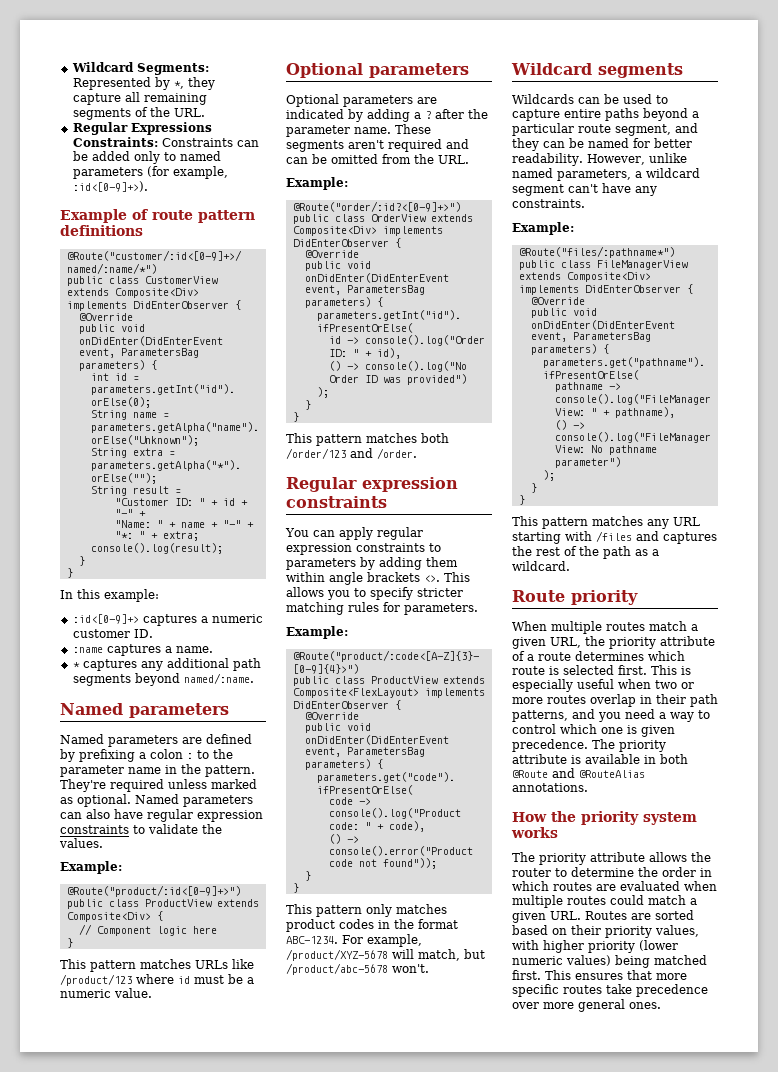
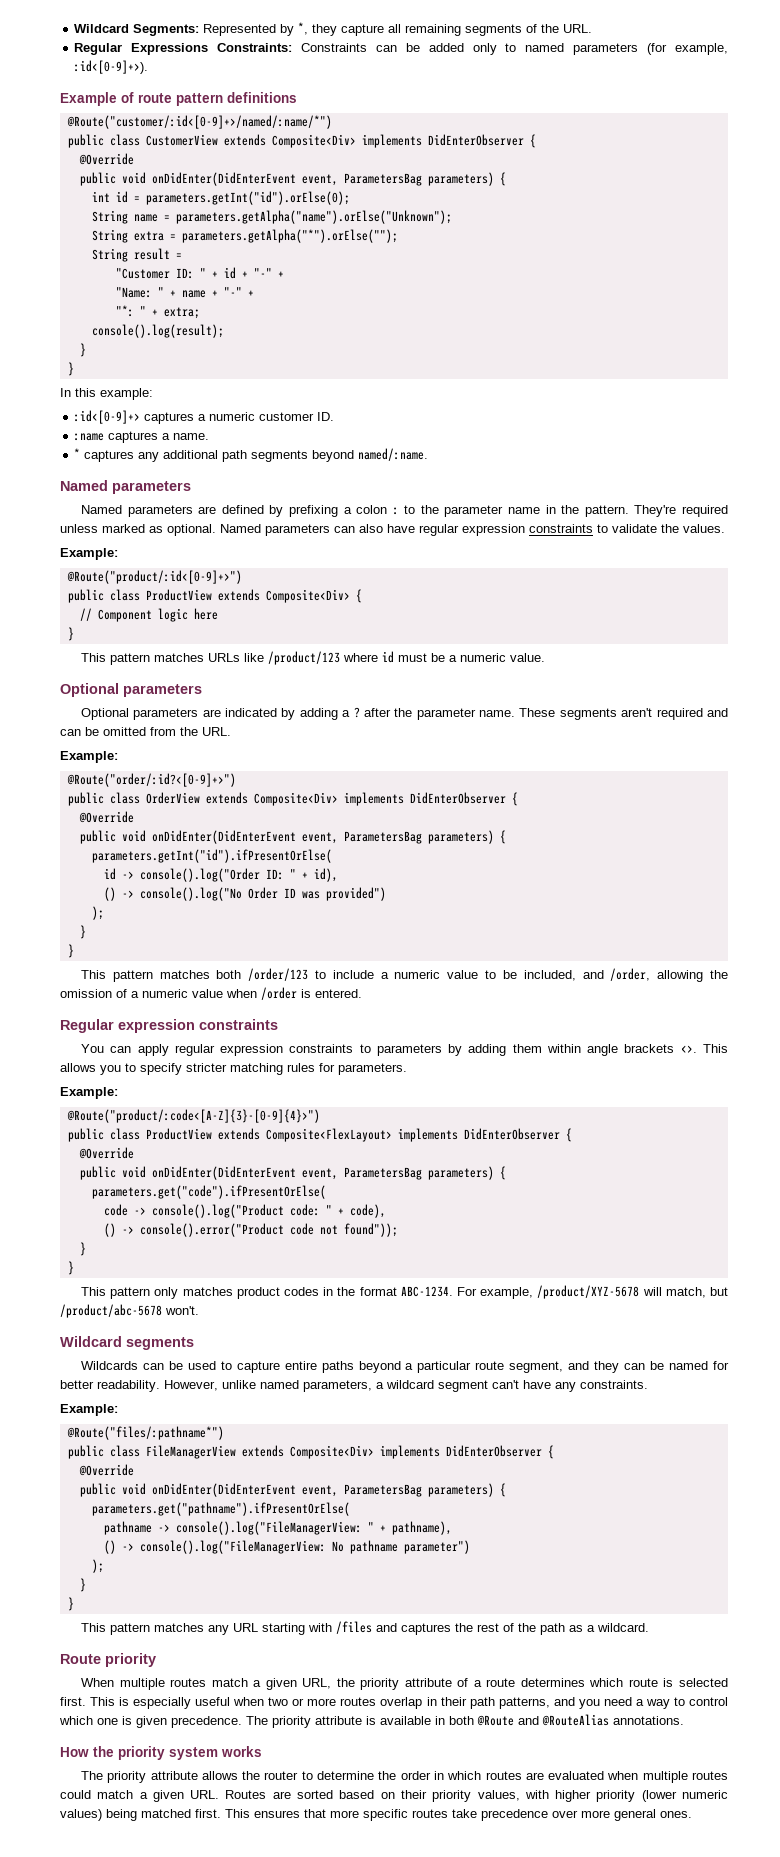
- This pattern matches both /order/123 and /order.
+ This pattern matches both /order/123 to include a numeric value to be included, and /order, allowing the omission of a numeric value when /order is entered.

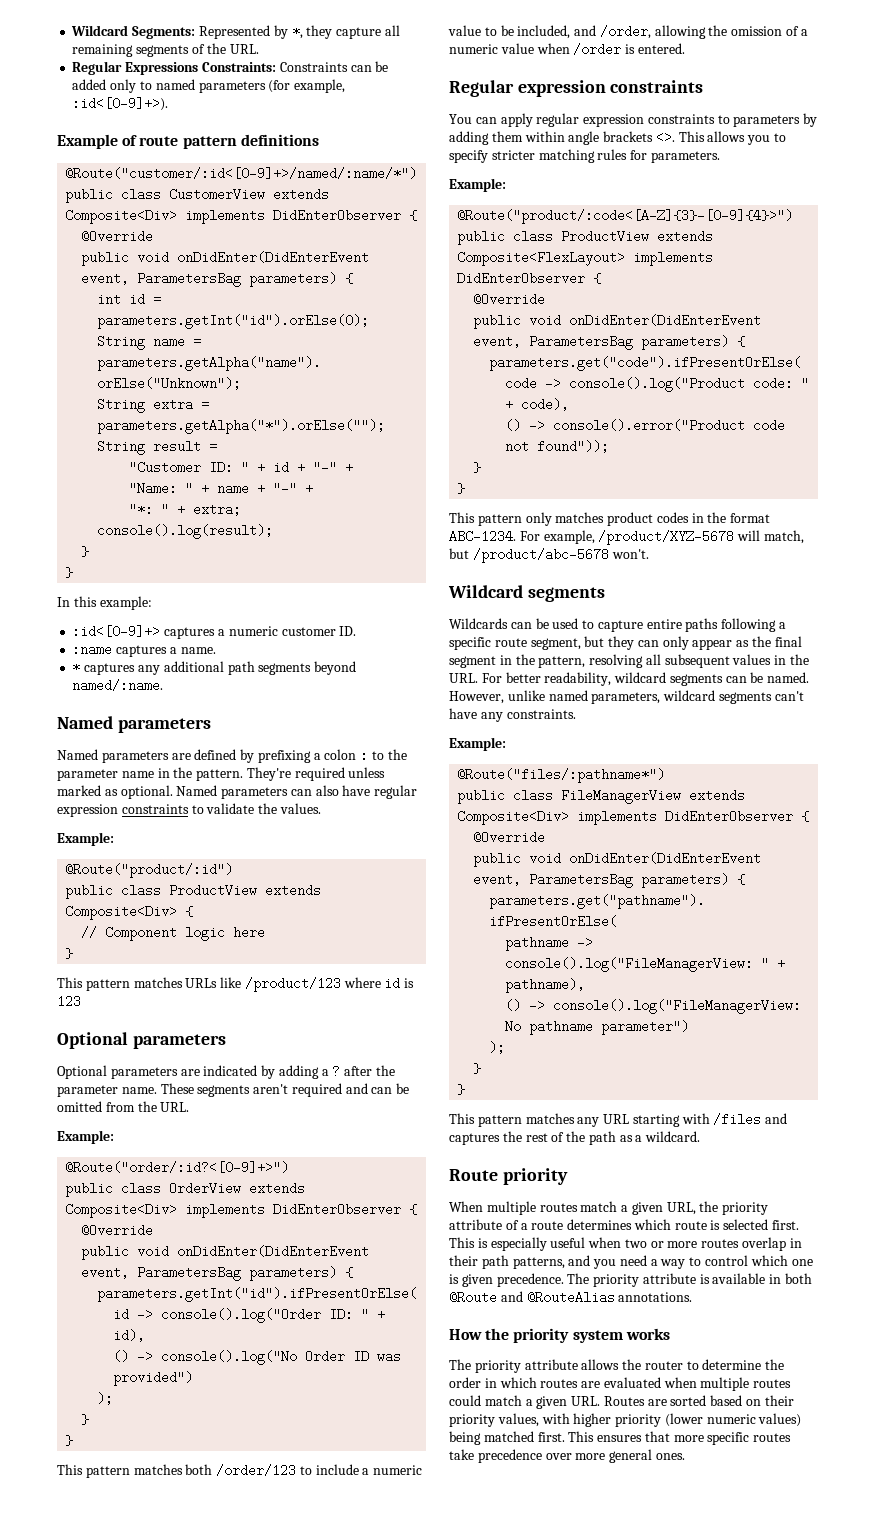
- @Route("product/:id<[0-9]+>")
+ @Route("product/:id")
- This pattern matches URLs like /product/123 where id must be a numeric value.
+ This pattern matches URLs like /product/123 where id is 123
- Wildcards can be used to capture entire paths beyond a particular route segment, and they can be named for better readability.
+ Wildcards can be used to capture entire paths following a specific route segment, but they can only appear as the final segment in the pattern, resolving all subsequent values in the URL. For better readability, wildcard segments can be named.
- However, unlike named parameters, a wildcard segment can't have any constraints.
+ However, unlike named parameters, wildcard segments can't have any constraints.

